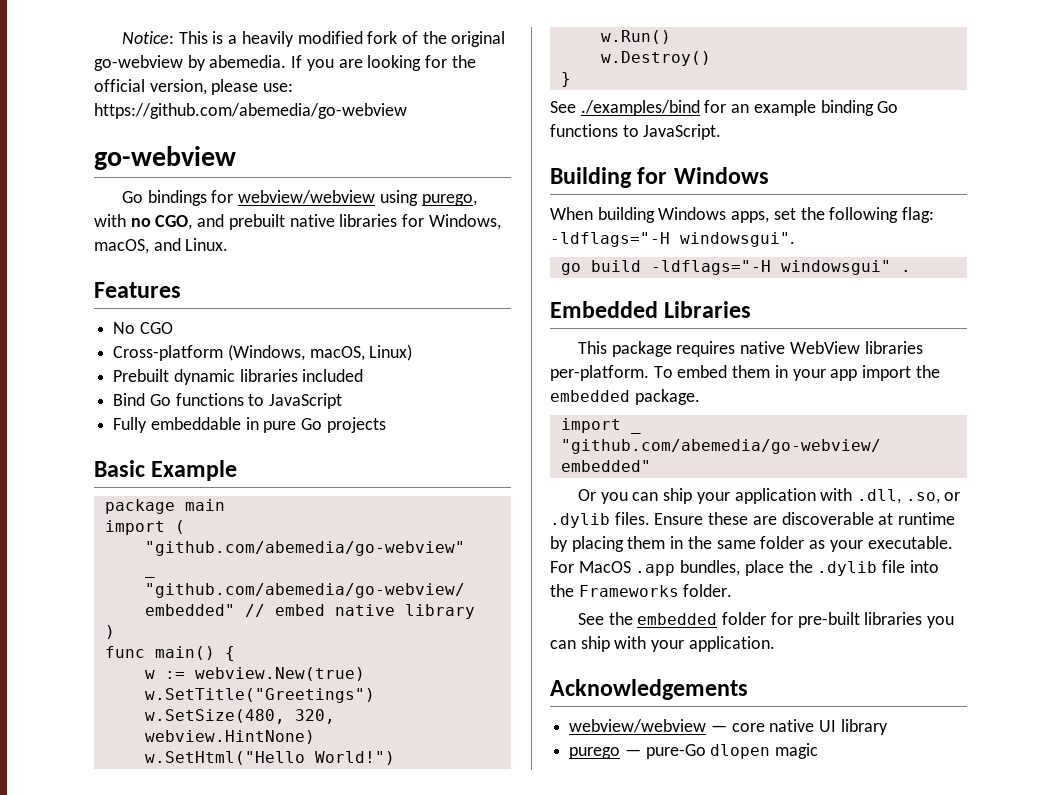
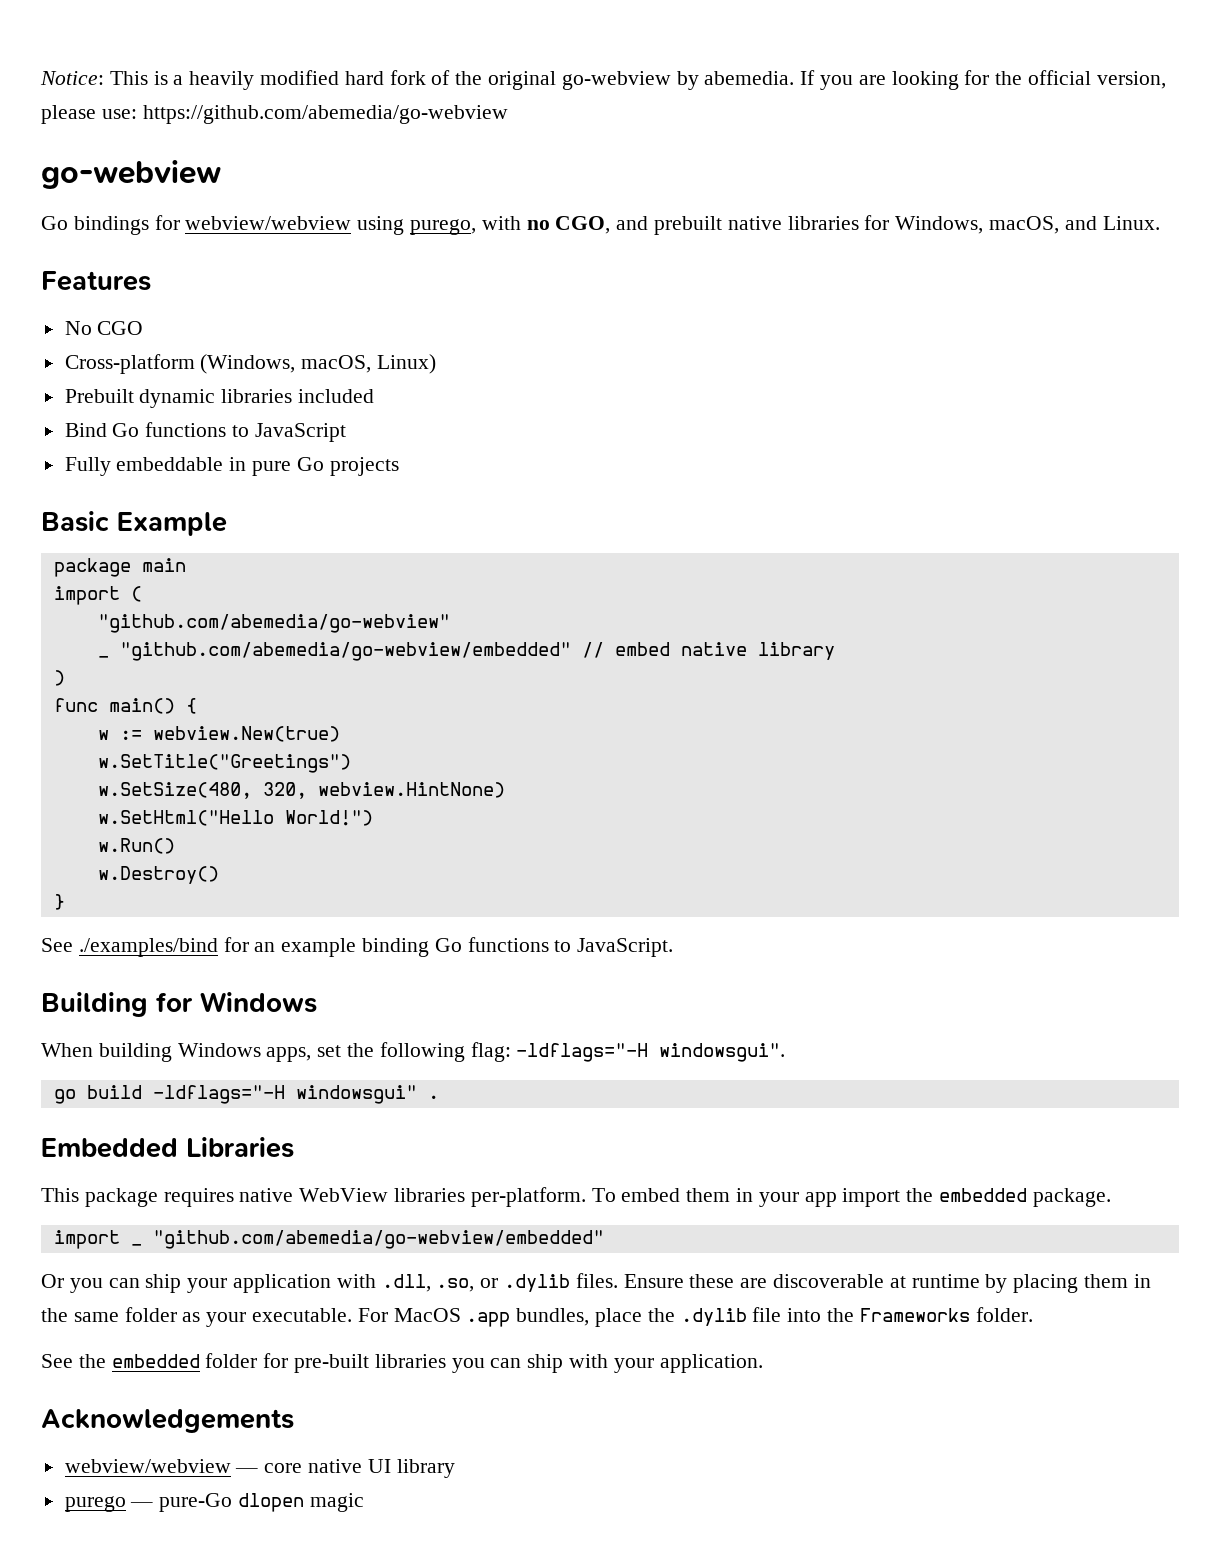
- Notice: This is a heavily modified fork of the original go-webview by abemedia.
+ Notice: This is a heavily modified hard fork of the original go-webview by abemedia.

